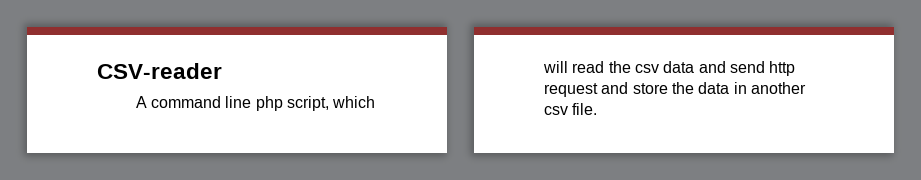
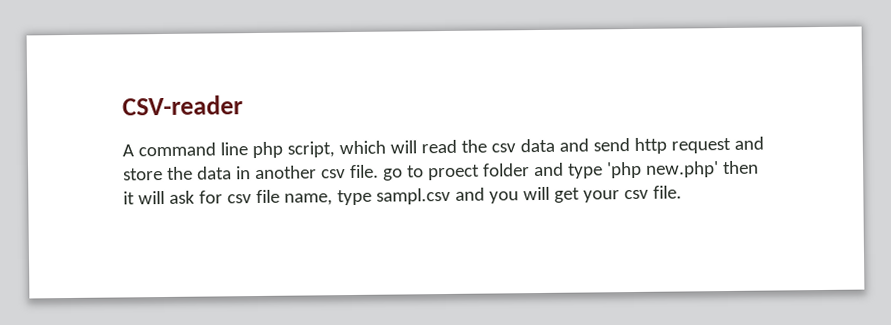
- A command line php script, which will read the csv data and send http request and store the data in another csv file.
+ A command line php script, which will read the csv data and send http request and store the data in another csv file. go to proect folder and type 'php new.php' then it will ask for csv file name, type sampl.csv and you will get your csv file.

